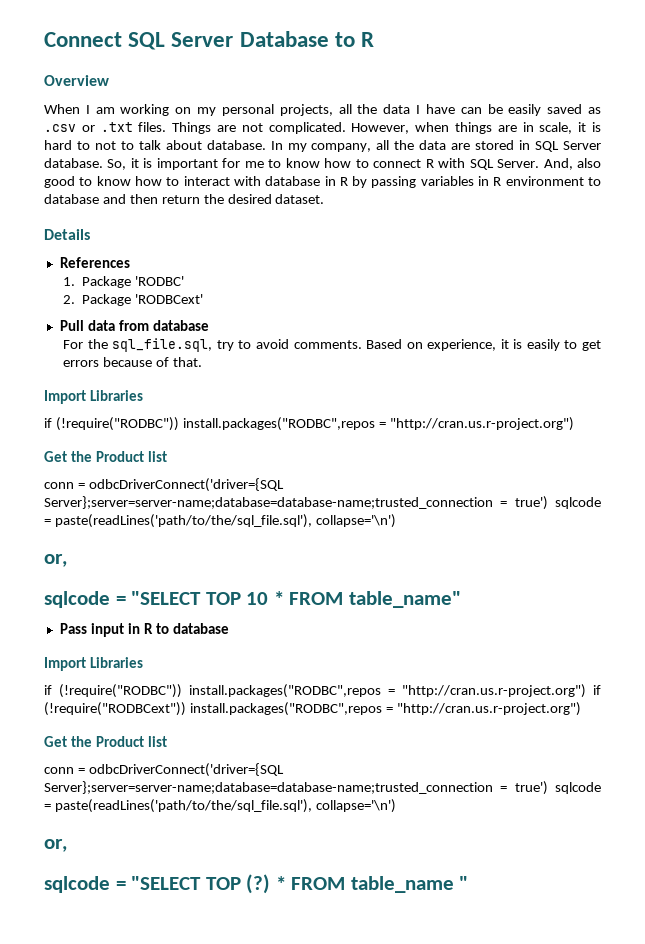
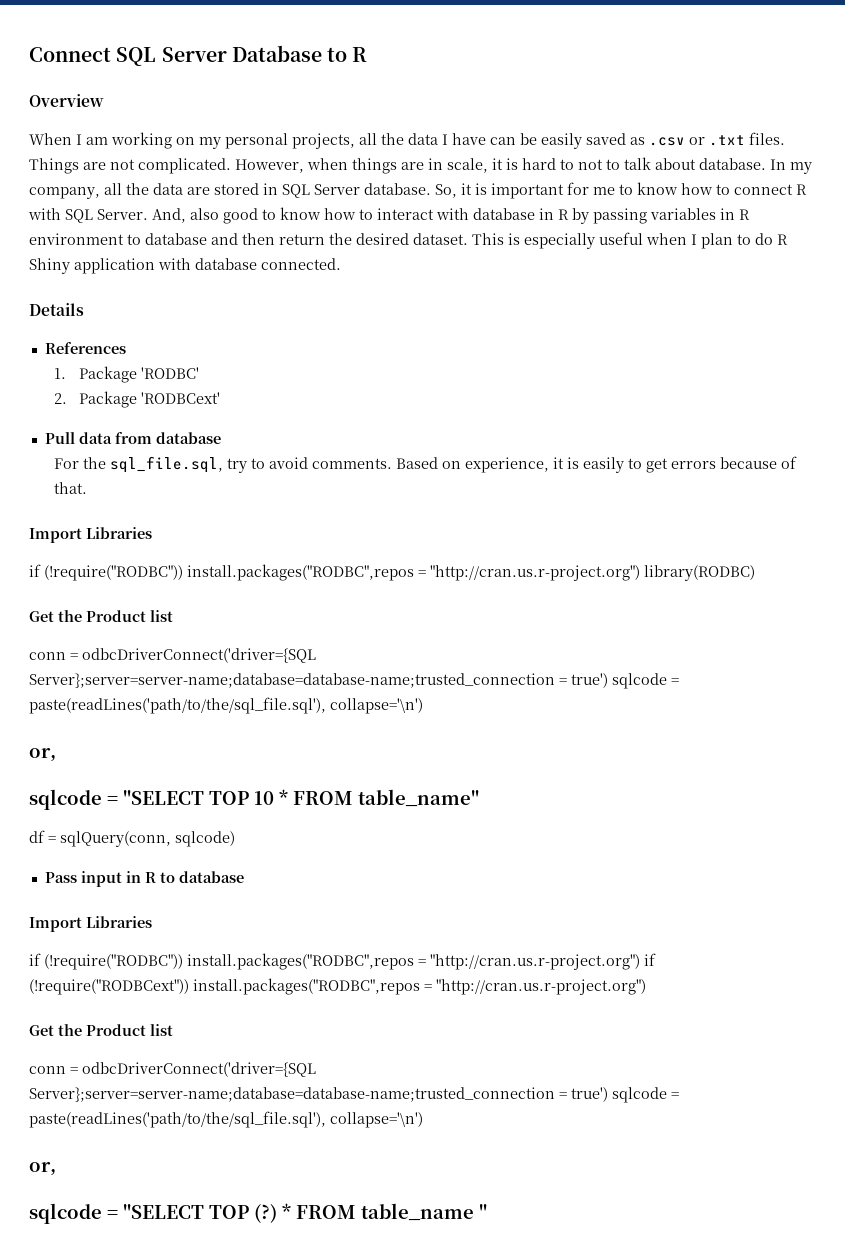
+ This is especially useful when I plan to do R Shiny application with database connected.
  Based on experience, it is easily to get errors because of that.
  Import Libraries
- if (!require("RODBC")) install.packages("RODBC",repos = "http://cran.us.r-project.org")
+ if (!require("RODBC")) install.packages("RODBC",repos = "http://cran.us.r-project.org") library(RODBC)
+ df = sqlQuery(conn, sqlcode)

